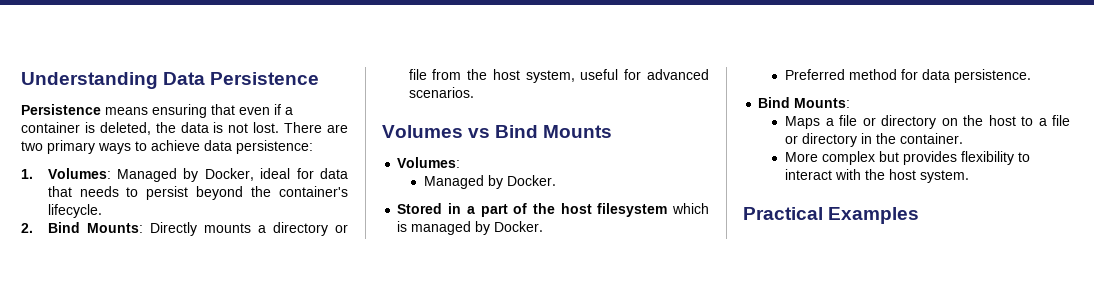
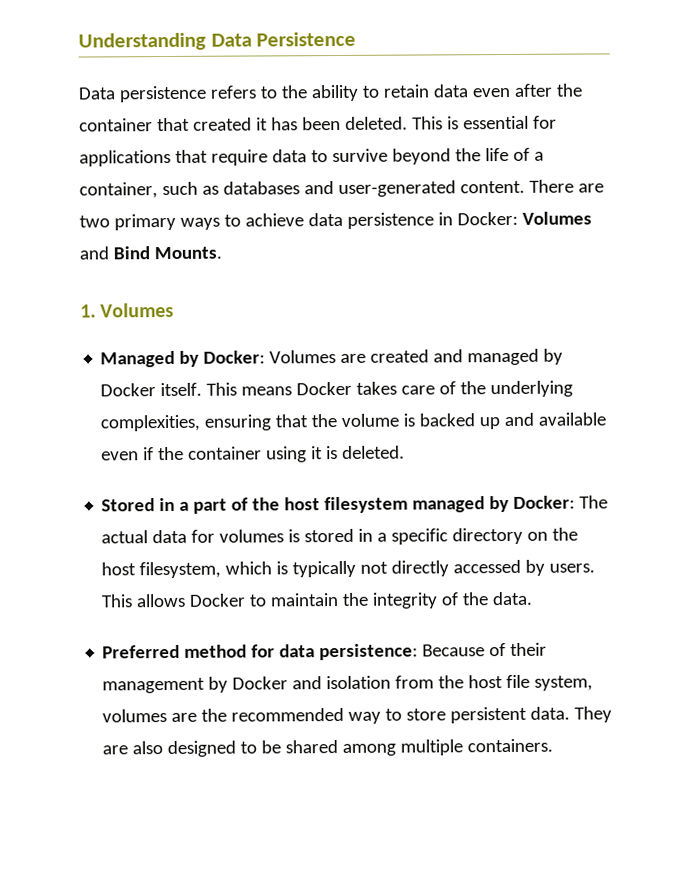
- Persistence means ensuring that even if a container is deleted, the data is not lost.
+ Data persistence refers to the ability to retain data even after the container that created it has been deleted. This is essential for applications that require data to survive beyond the life of a container, such as databases and user-generated content.
- There are two primary ways to achieve data persistence:
- 1. Volumes: Managed by Docker, ideal for data that needs to persist beyond the container's lifecycle.
- 2. Bind Mounts: Directly mounts a directory or file from the host system, useful for advanced scenarios.
- Volumes vs Bind Mounts
- Volumes:
- Managed by Docker.
+ There are two primary ways to achieve data persistence in Docker: Volumes and Bind Mounts.
+ 1. Volumes
+ Managed by Docker: Volumes are created and managed by Docker itself. This means Docker takes care of the underlying complexities, ensuring that the volume is backed up and available even if the container using it is deleted.
- Stored in a part of the host filesystem which is managed by Docker.
- Preferred method for data persistence.
- Bind Mounts:
- Maps a file or directory on the host to a file or directory in the container.
- More complex but provides flexibility to interact with the host system.
- Practical Examples
+ Stored in a part of the host filesystem managed by Docker: The actual data for volumes is stored in a specific directory on the host filesystem, which is typically not directly accessed by users. This allows Docker to maintain the integrity of the data.
+ Preferred method for data persistence: Because of their management by Docker and isolation from the host file system, volumes are the recommended way to store persistent data. They are also designed to be shared among multiple containers.

